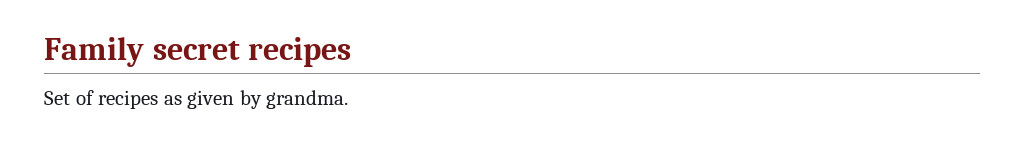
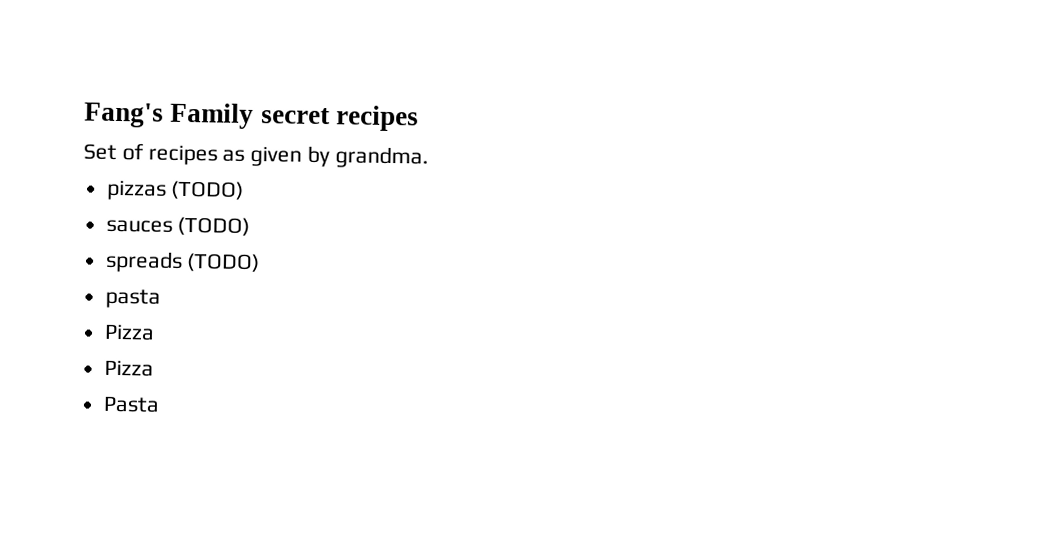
- Family secret recipes
+ Fang's Family secret recipes
+ pizzas (TODO)
+ sauces (TODO)
+ spreads (TODO)
+ pasta
+ Pizza
+ Pizza
+ Pasta

